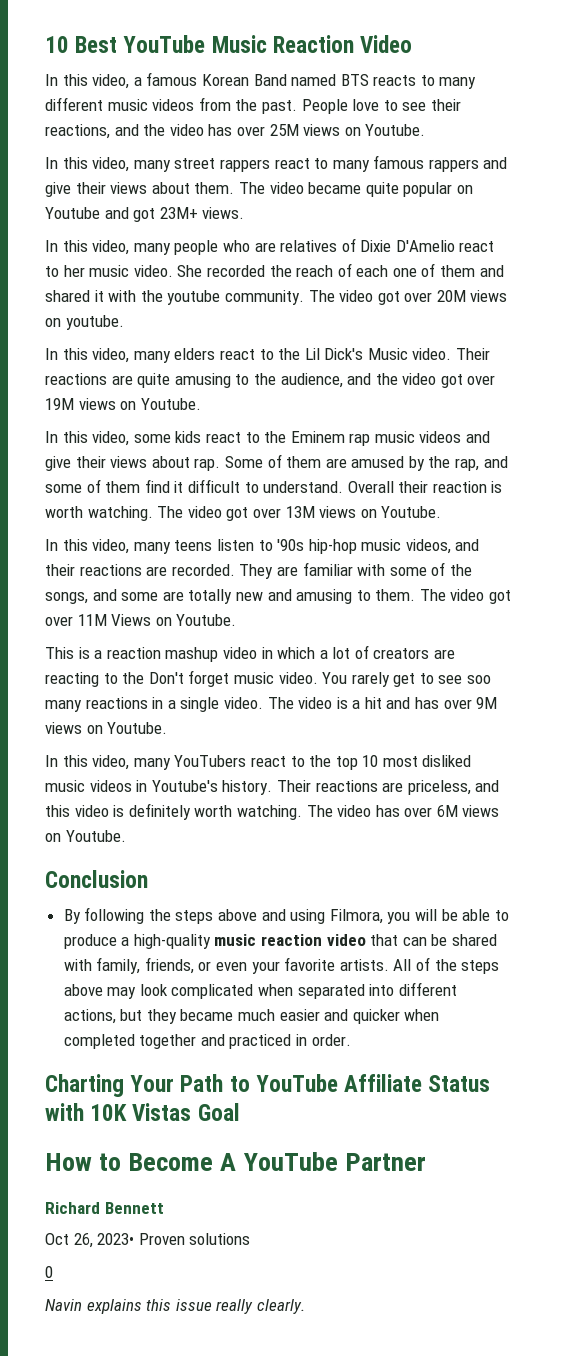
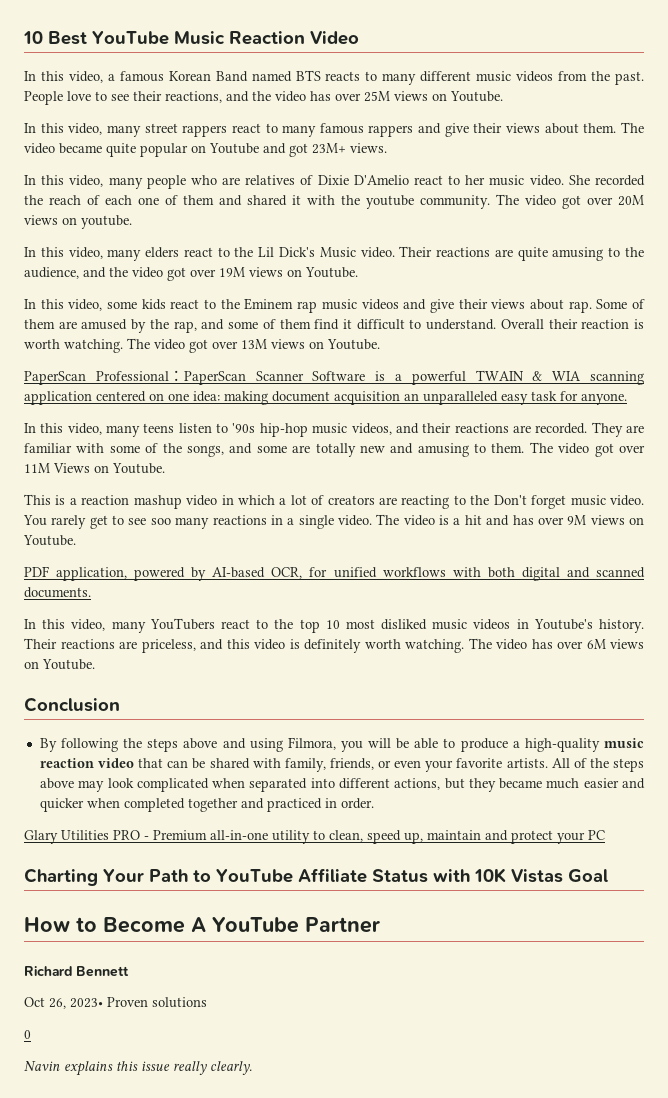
+ PaperScan Professional：PaperScan Scanner Software is a powerful TWAIN & WIA scanning application centered on one idea: making document acquisition an unparalleled easy task for anyone.
+ PDF application, powered by AI-based OCR, for unified workflows with both digital and scanned documents.
+ Glary Utilities PRO - Premium all-in-one utility to clean, speed up, maintain and protect your PC

